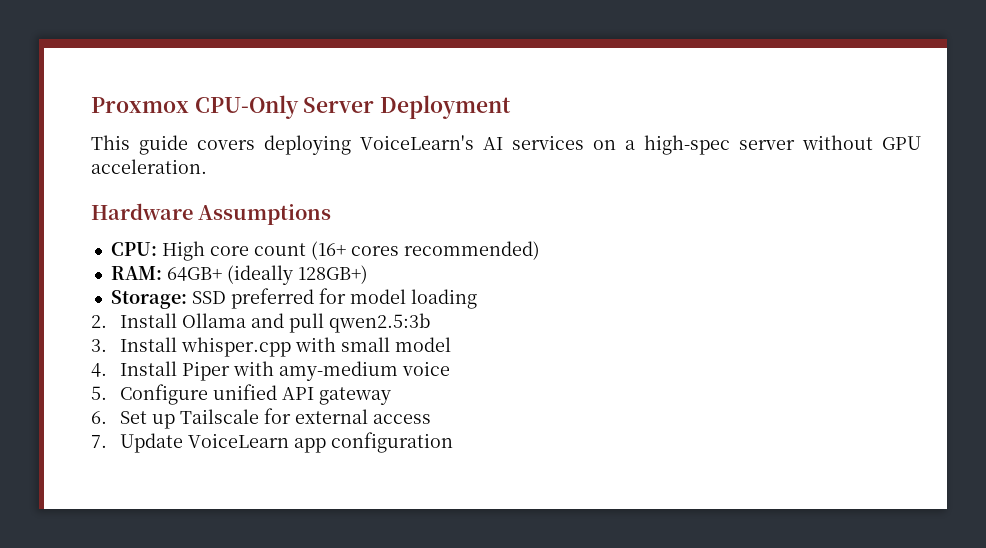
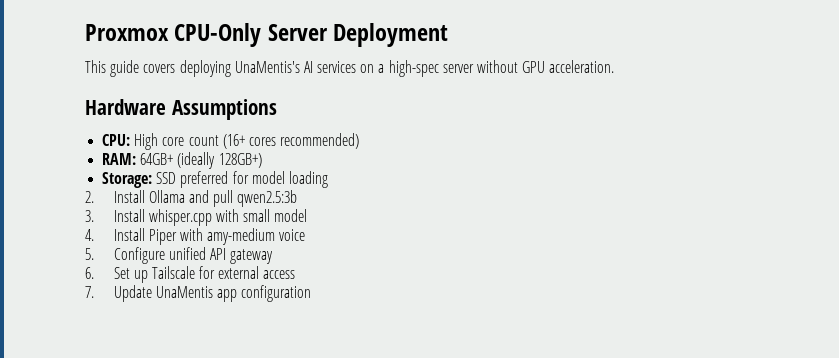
- This guide covers deploying VoiceLearn's AI services on a high-spec server without GPU acceleration.
+ This guide covers deploying UnaMentis's AI services on a high-spec server without GPU acceleration.
- 7. Update VoiceLearn app configuration
+ 7. Update UnaMentis app configuration

